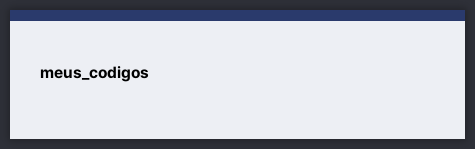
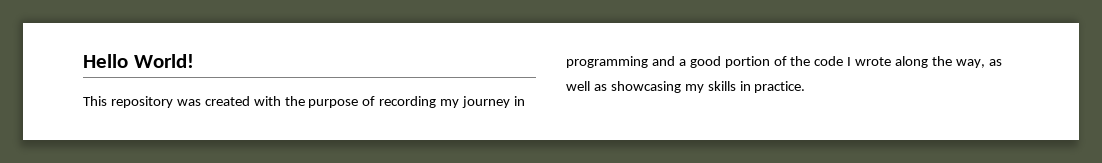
- meus_codigos
+ Hello World!
+ This repository was created with the purpose of recording my journey in programming and a good portion of the code I wrote along the way, as well as showcasing my skills in practice.

